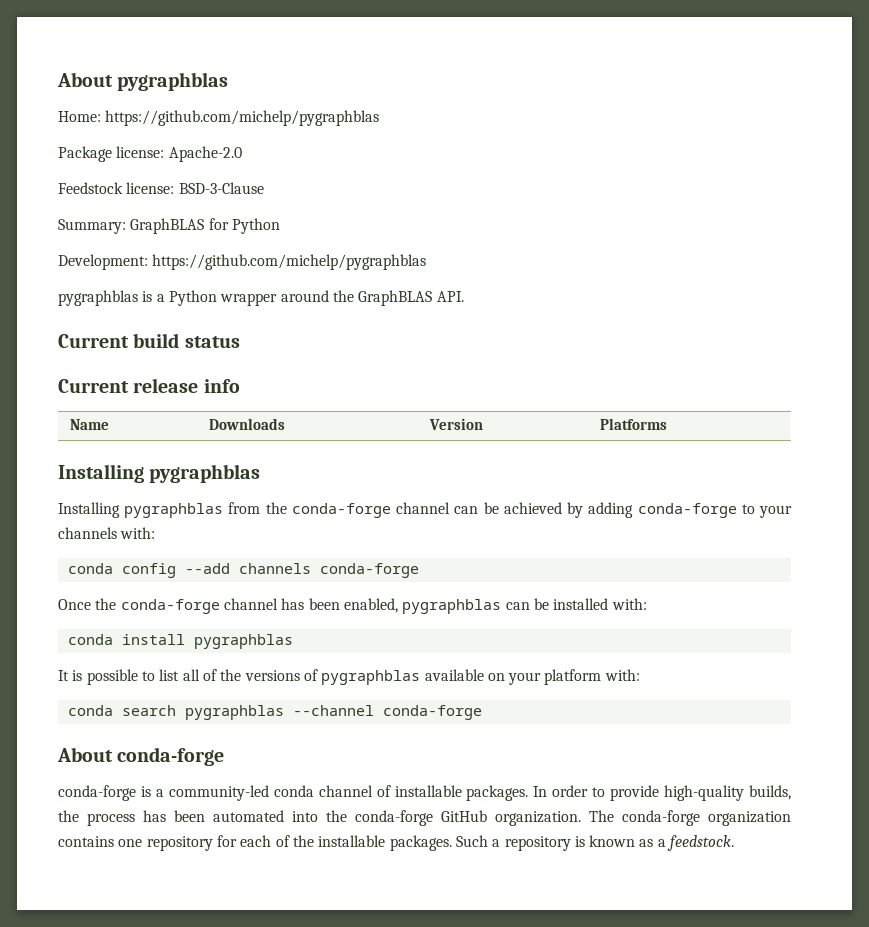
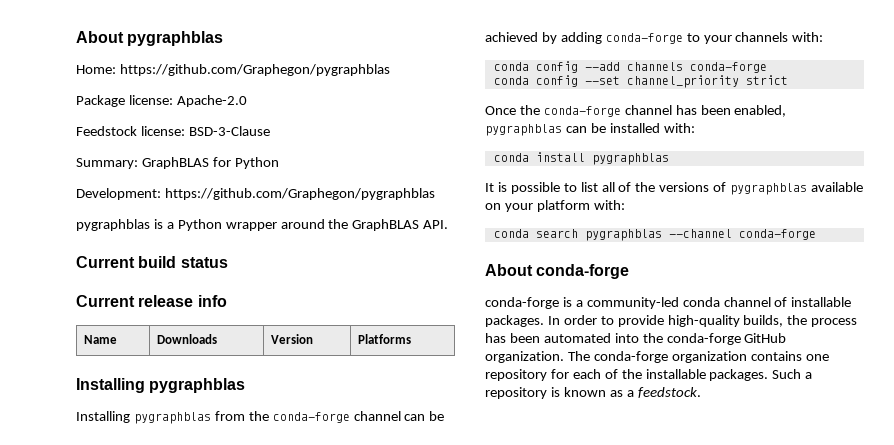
- Home: https://github.com/michelp/pygraphblas
+ Home: https://github.com/Graphegon/pygraphblas
- Development: https://github.com/michelp/pygraphblas
+ Development: https://github.com/Graphegon/pygraphblas
+ conda config --set channel_priority strict

